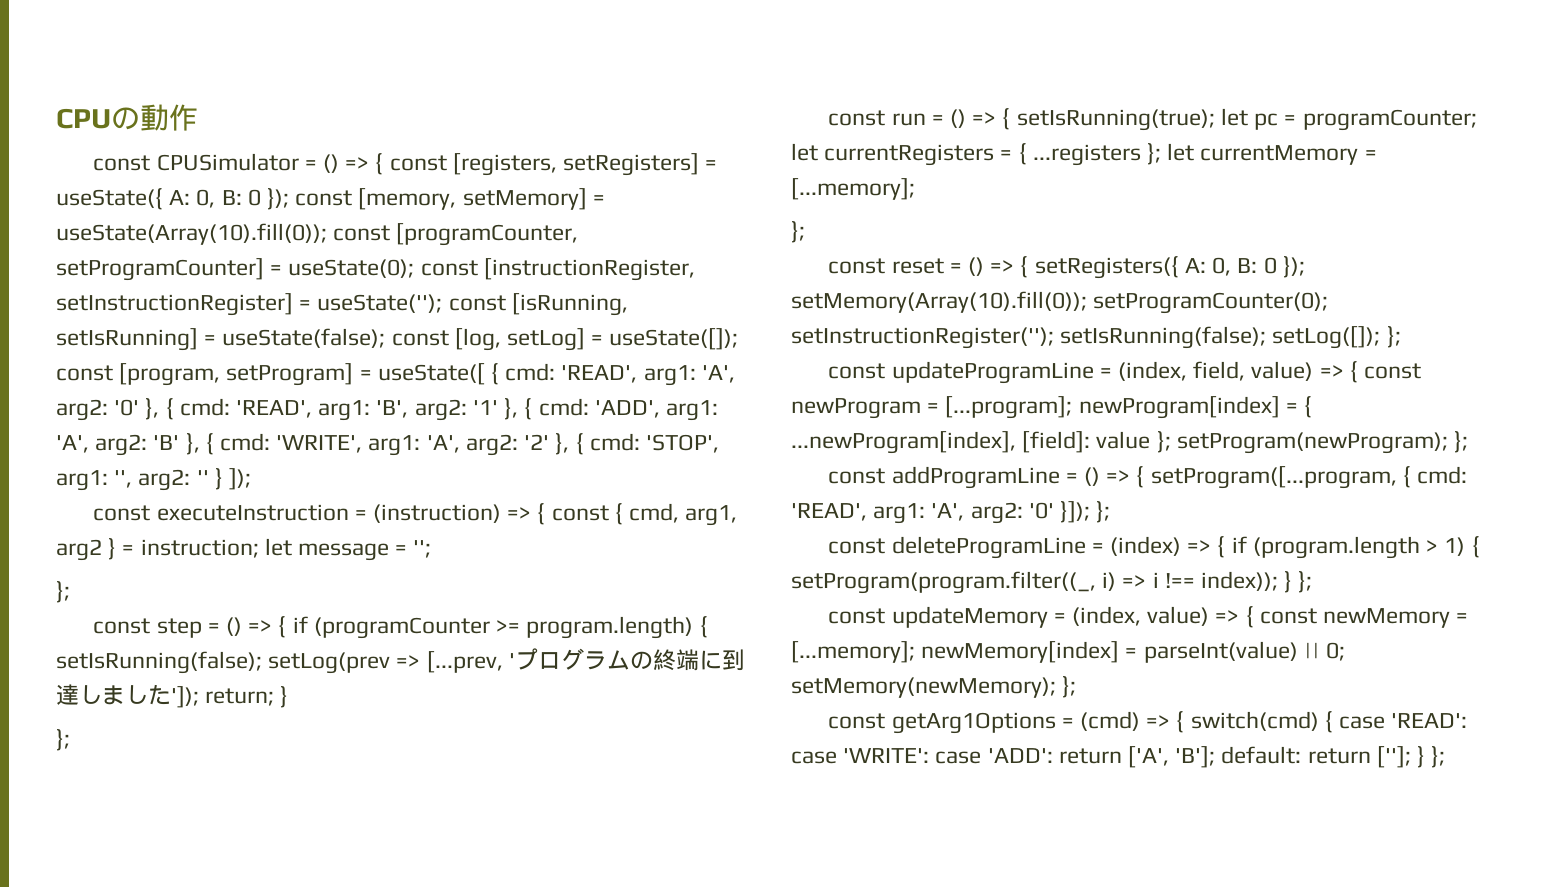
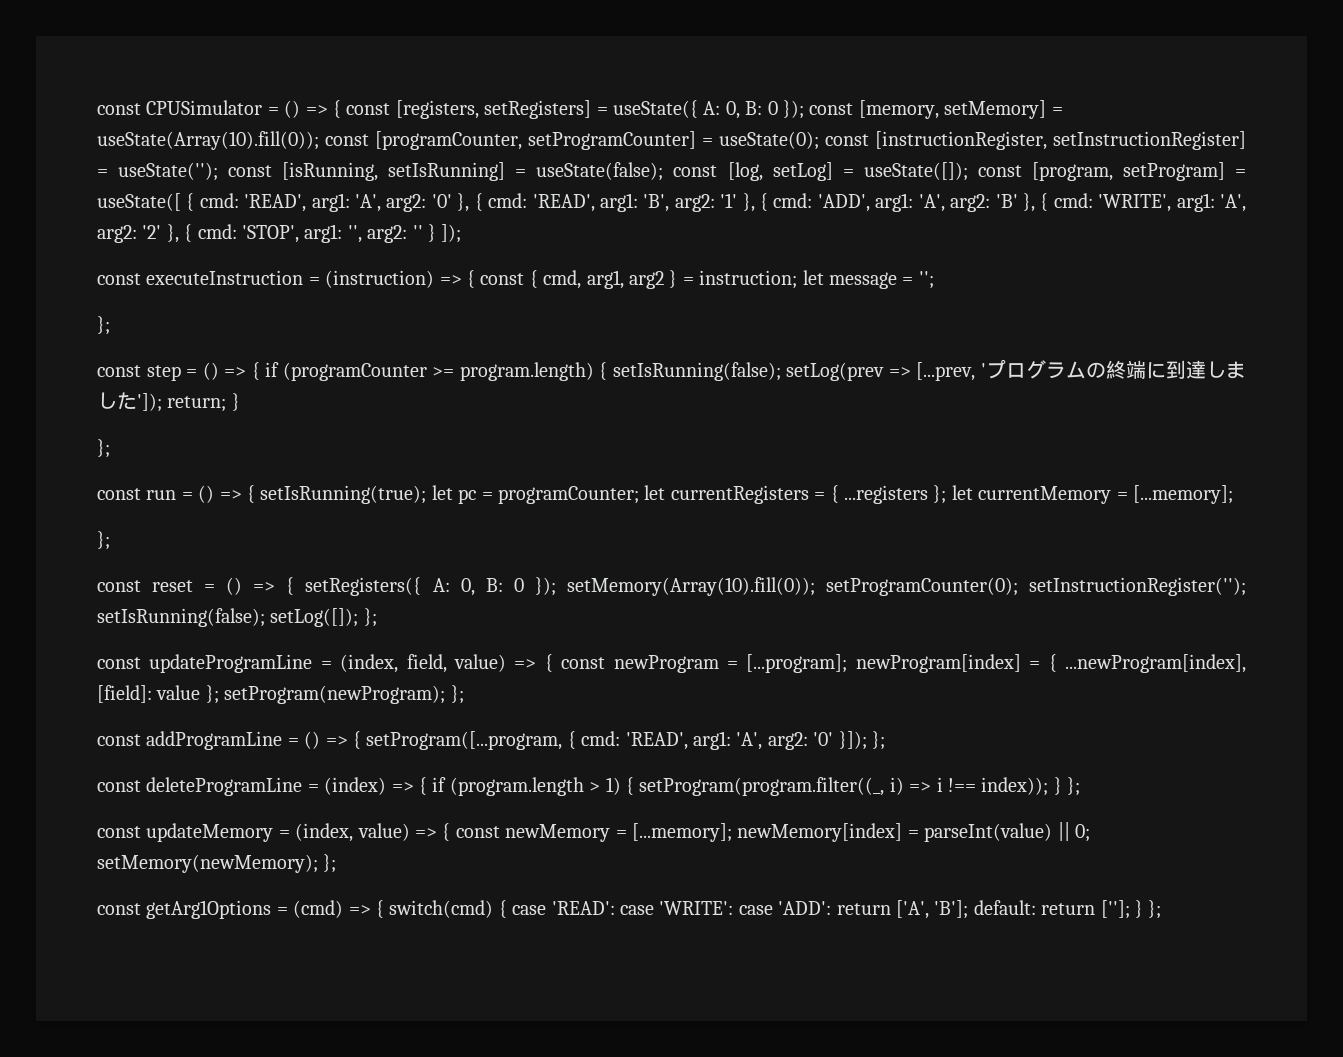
- CPUの動作

